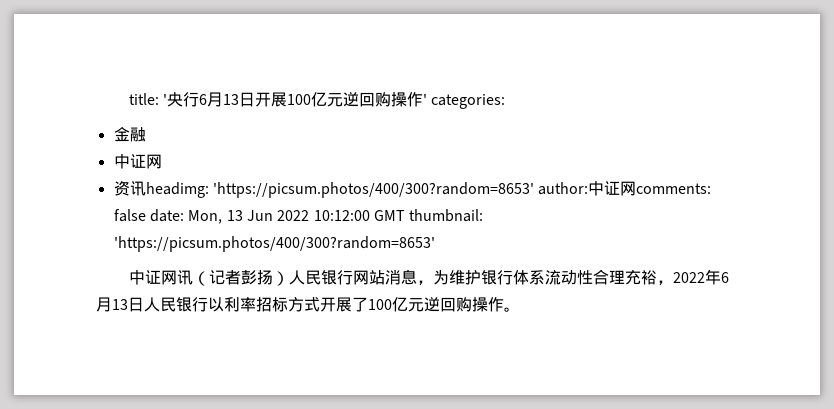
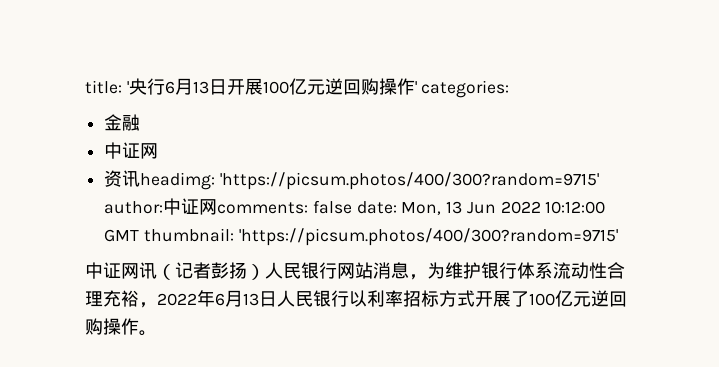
- 资讯headimg: 'https://picsum.photos/400/300?random=8653' author:中证网comments: false date: Mon, 13 Jun 2022 10:12:00 GMT thumbnail: 'https://picsum.photos/400/300?random=8653'
+ 资讯headimg: 'https://picsum.photos/400/300?random=9715' author:中证网comments: false date: Mon, 13 Jun 2022 10:12:00 GMT thumbnail: 'https://picsum.photos/400/300?random=9715'

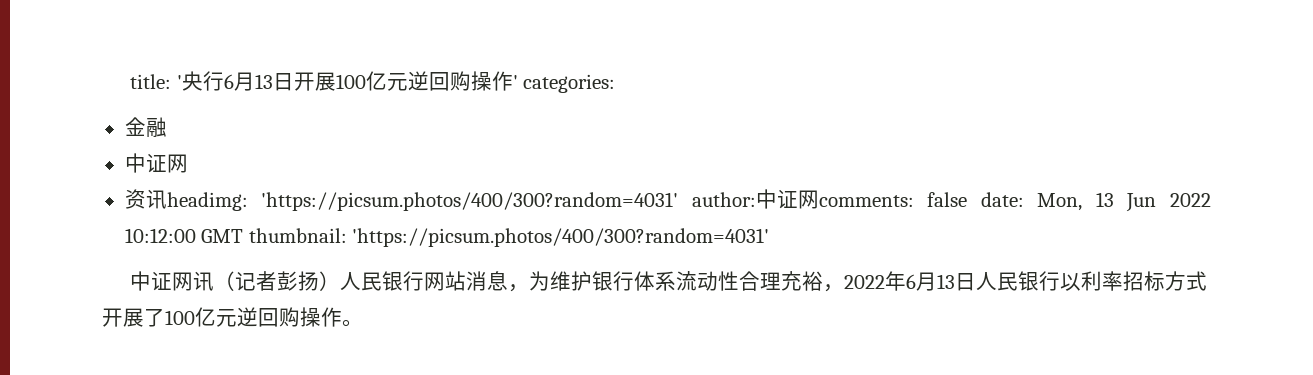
- 资讯headimg: 'https://picsum.photos/400/300?random=9715' author:中证网comments: false date: Mon, 13 Jun 2022 10:12:00 GMT thumbnail: 'https://picsum.photos/400/300?random=9715'
+ 资讯headimg: 'https://picsum.photos/400/300?random=4031' author:中证网comments: false date: Mon, 13 Jun 2022 10:12:00 GMT thumbnail: 'https://picsum.photos/400/300?random=4031'

